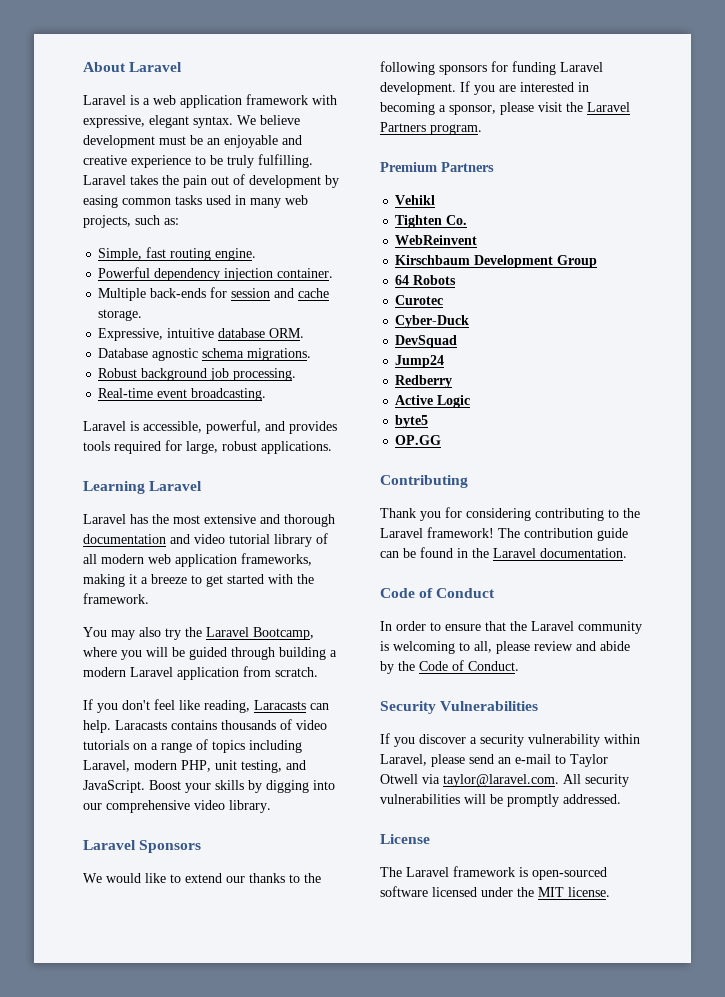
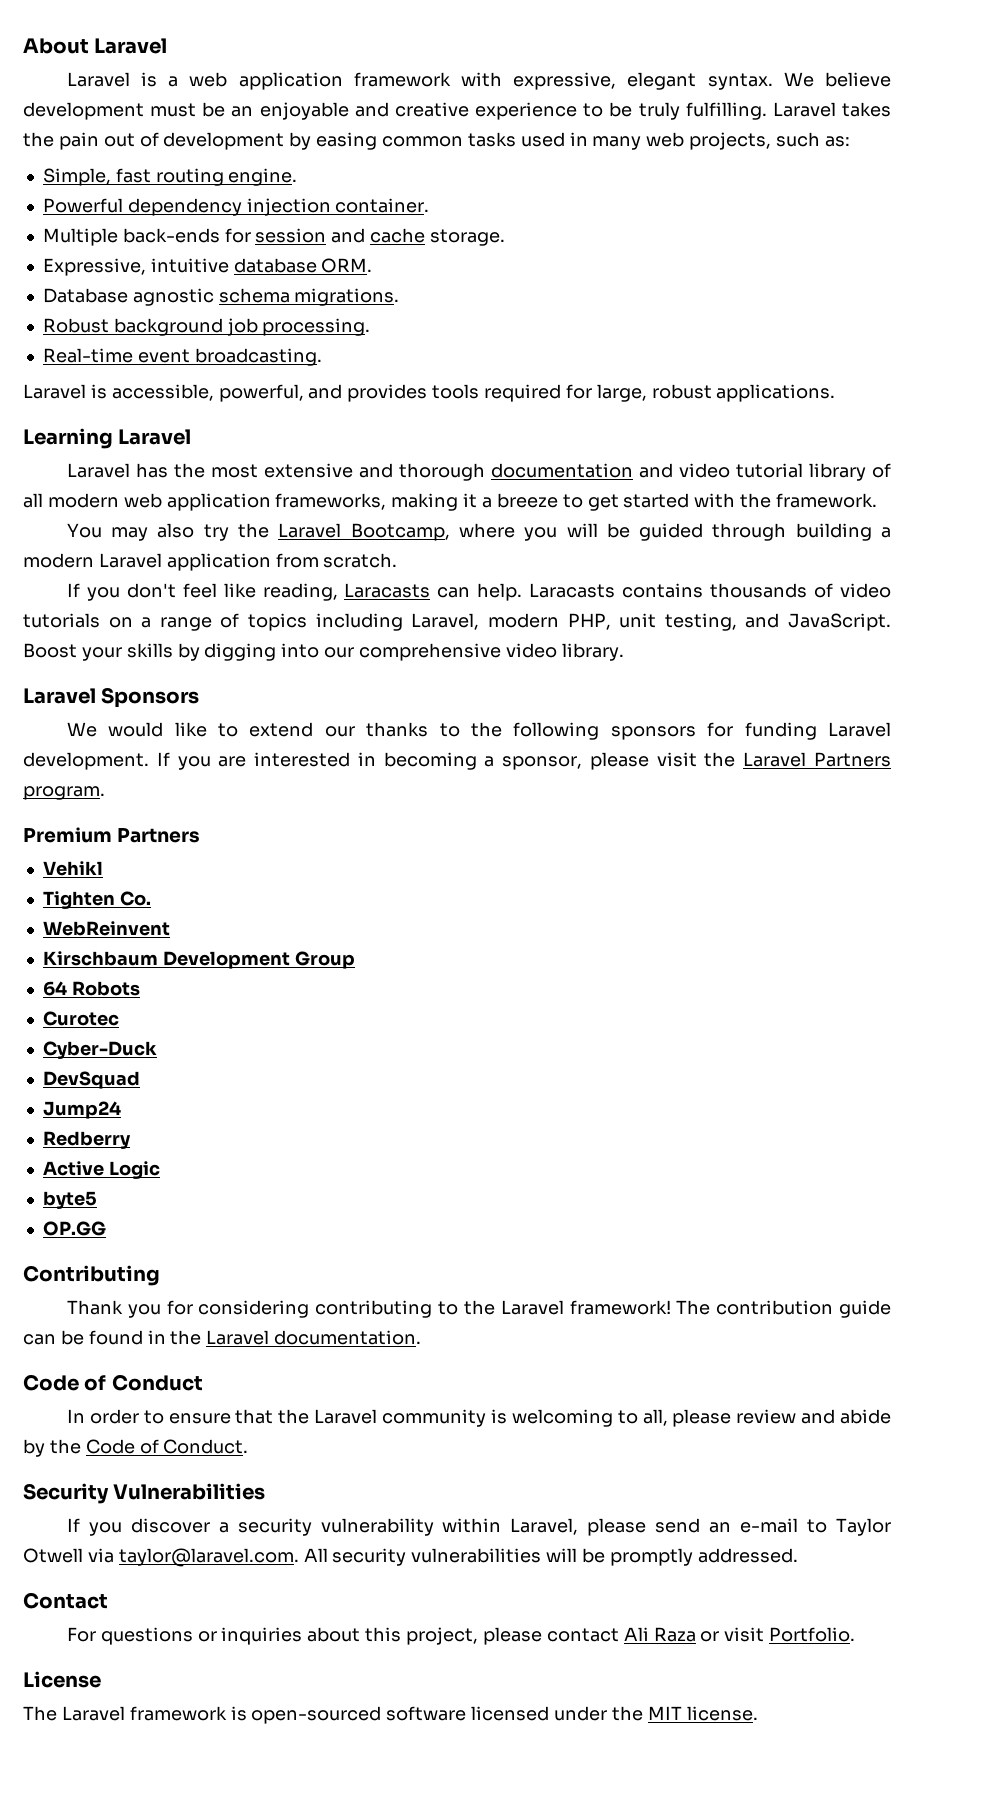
+ Contact
+ For questions or inquiries about this project, please contact Ali Raza or visit Portfolio.

